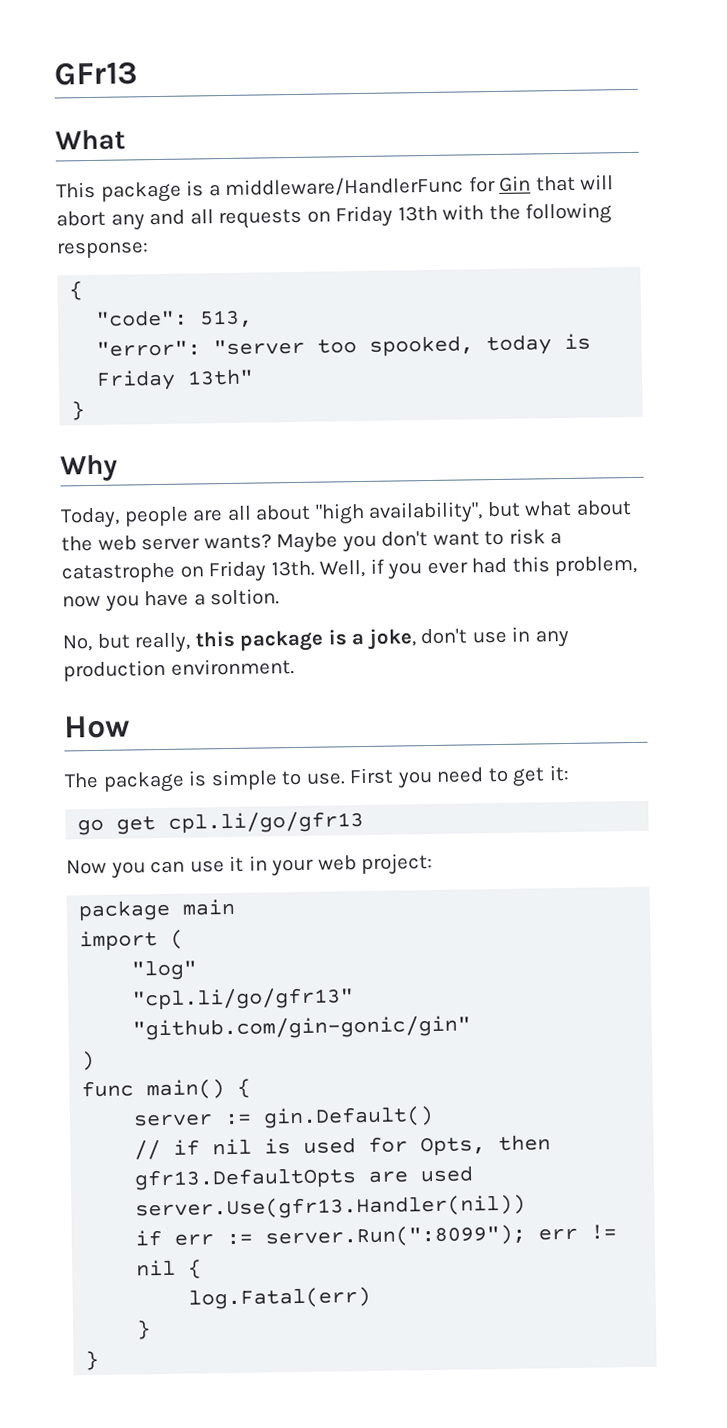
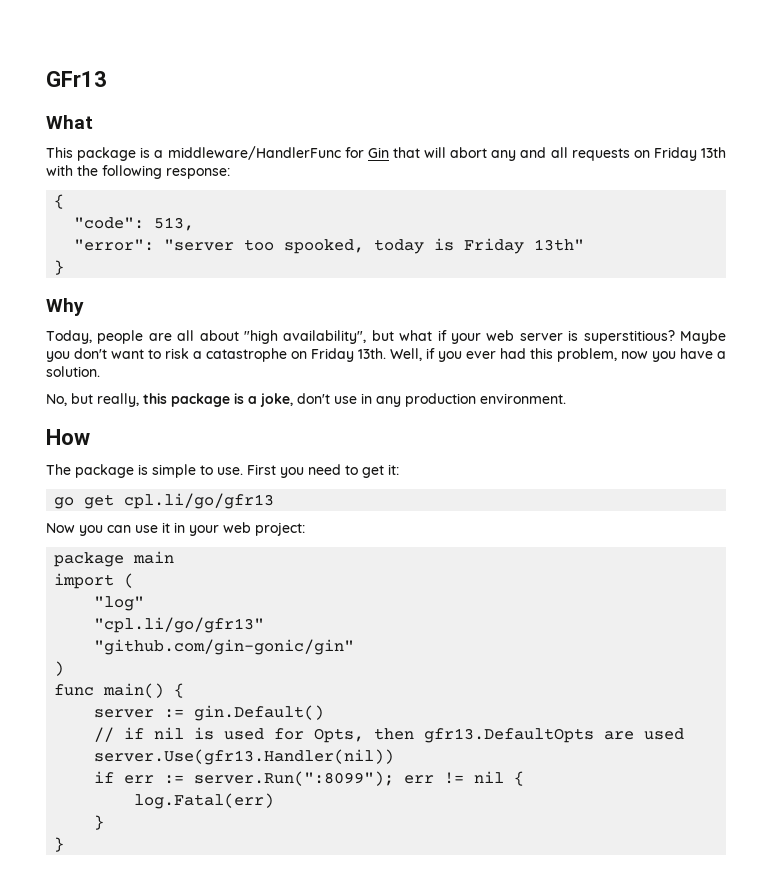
- Today, people are all about "high availability", but what about the web server wants?
+ Today, people are all about "high availability", but what if your web server is superstitious?
- Well, if you ever had this problem, now you have a soltion.
+ Well, if you ever had this problem, now you have a solution.

